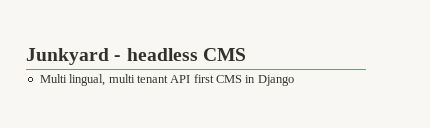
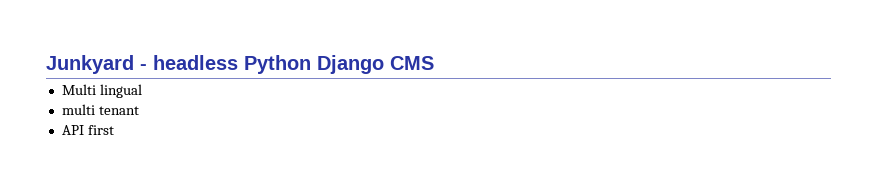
- Junkyard - headless CMS
+ Junkyard - headless Python Django CMS
- Multi lingual, multi tenant API first CMS in Django
+ Multi lingual
+ multi tenant
+ API first

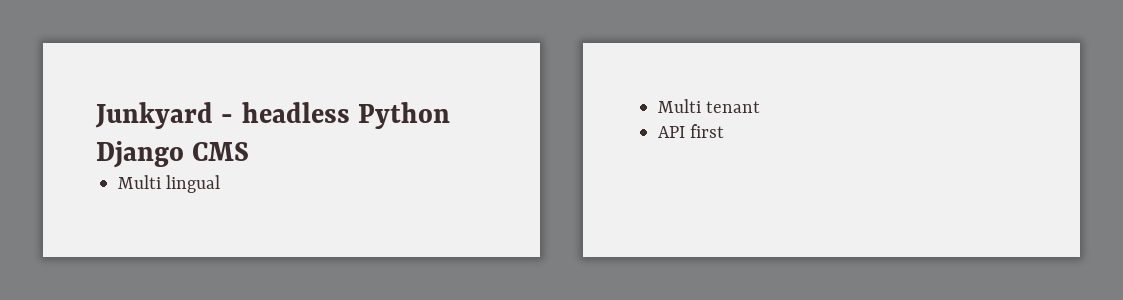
- multi tenant
+ Multi tenant

